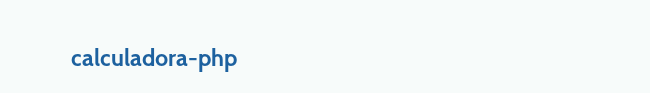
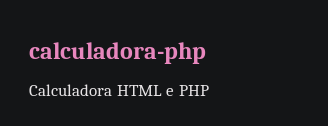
+ Calculadora HTML e PHP

